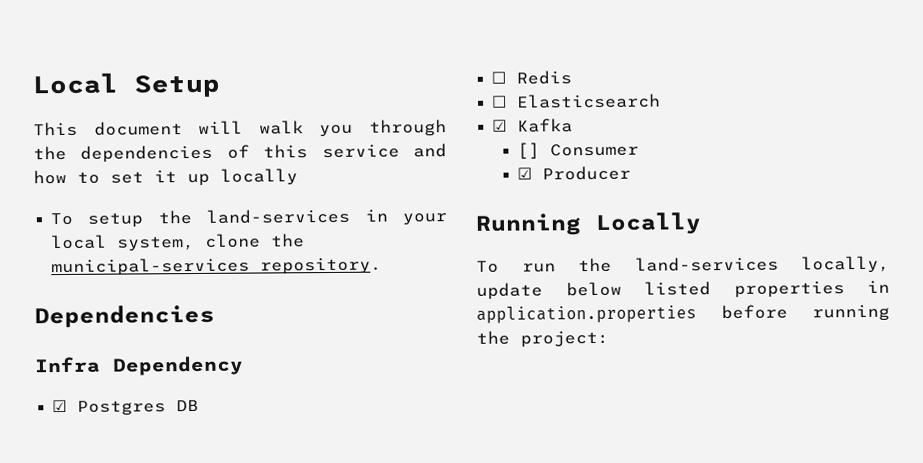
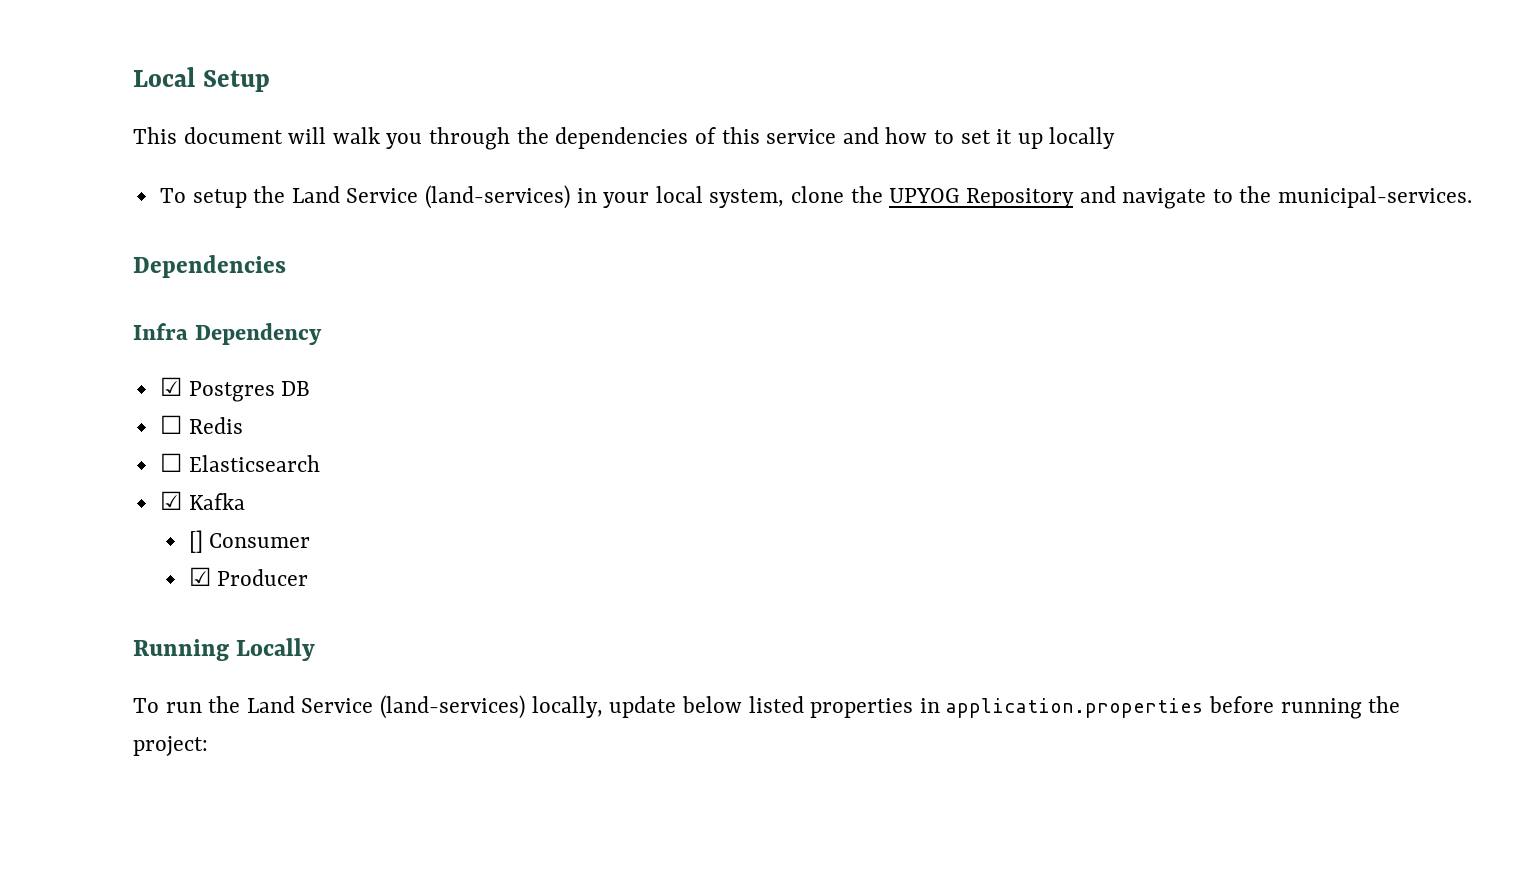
- To setup the land-services in your local system, clone the municipal-services repository.
+ To setup the Land Service (land-services) in your local system, clone the UPYOG Repository and navigate to the municipal-services.
- To run the land-services locally, update below listed properties in application.properties before running the project:
+ To run the Land Service (land-services) locally, update below listed properties in application.properties before running the project:

